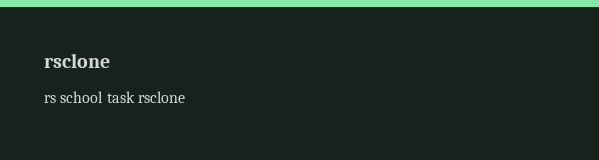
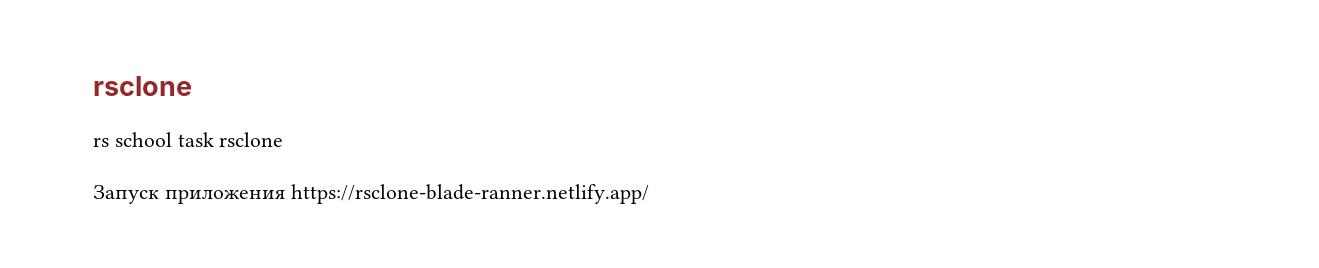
+ Запуск приложения https://rsclone-blade-ranner.netlify.app/

